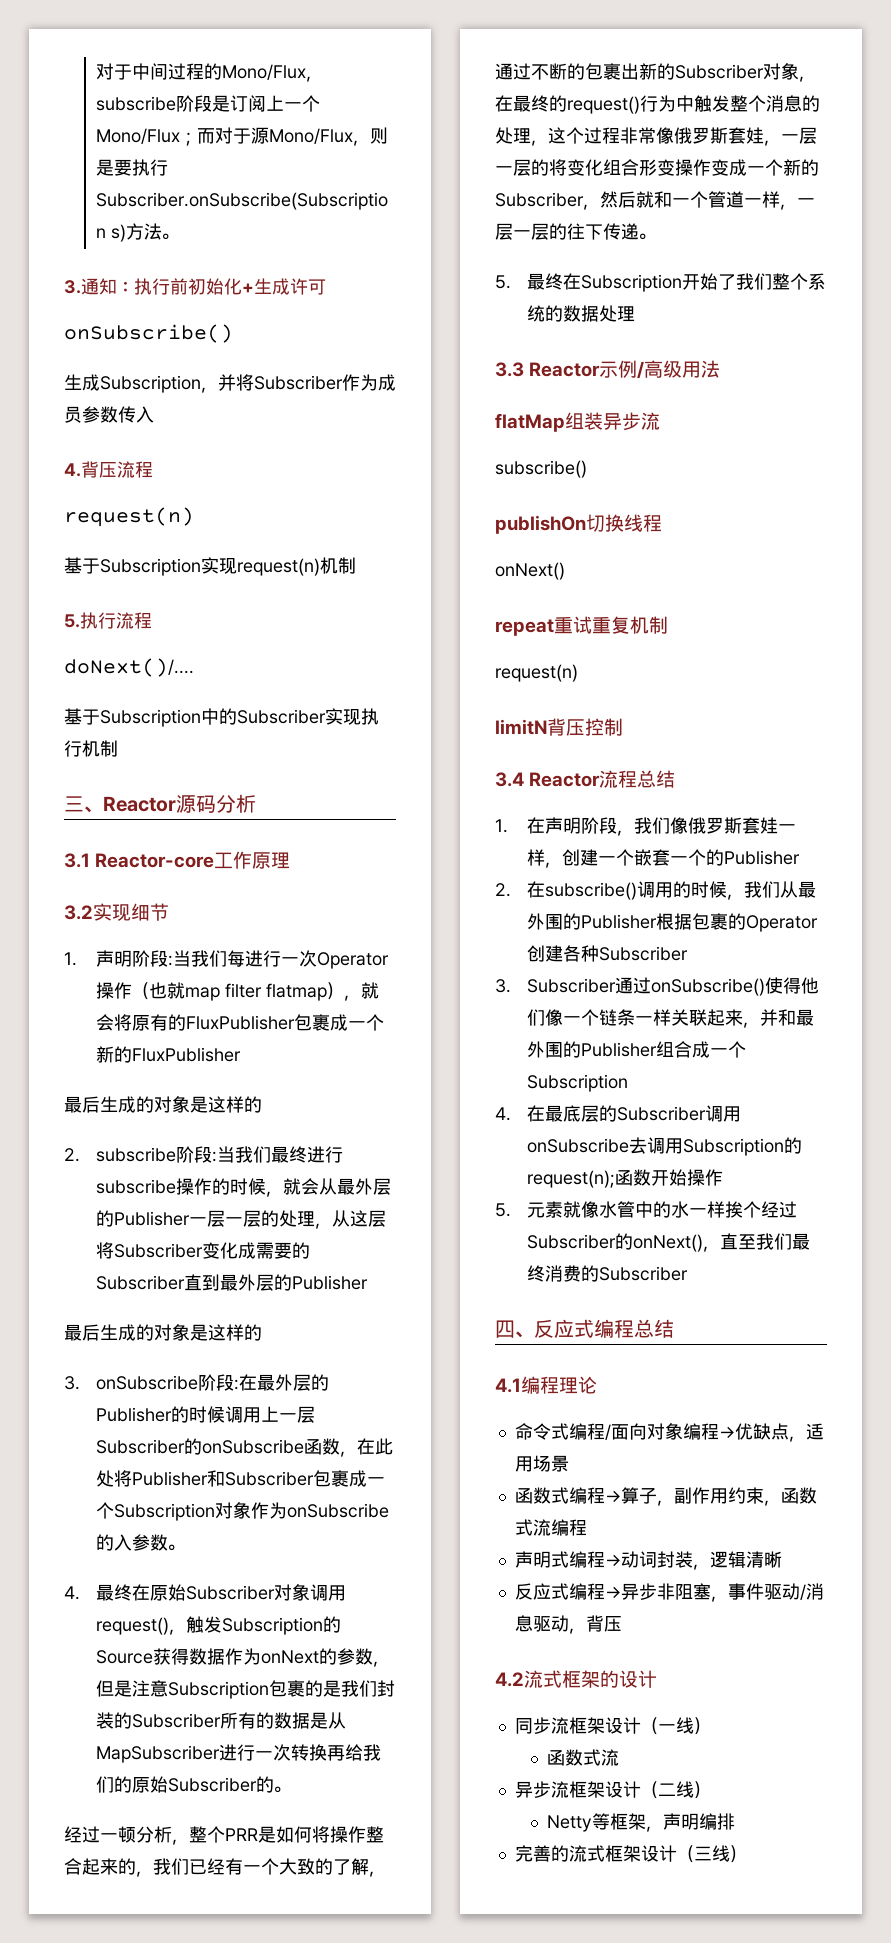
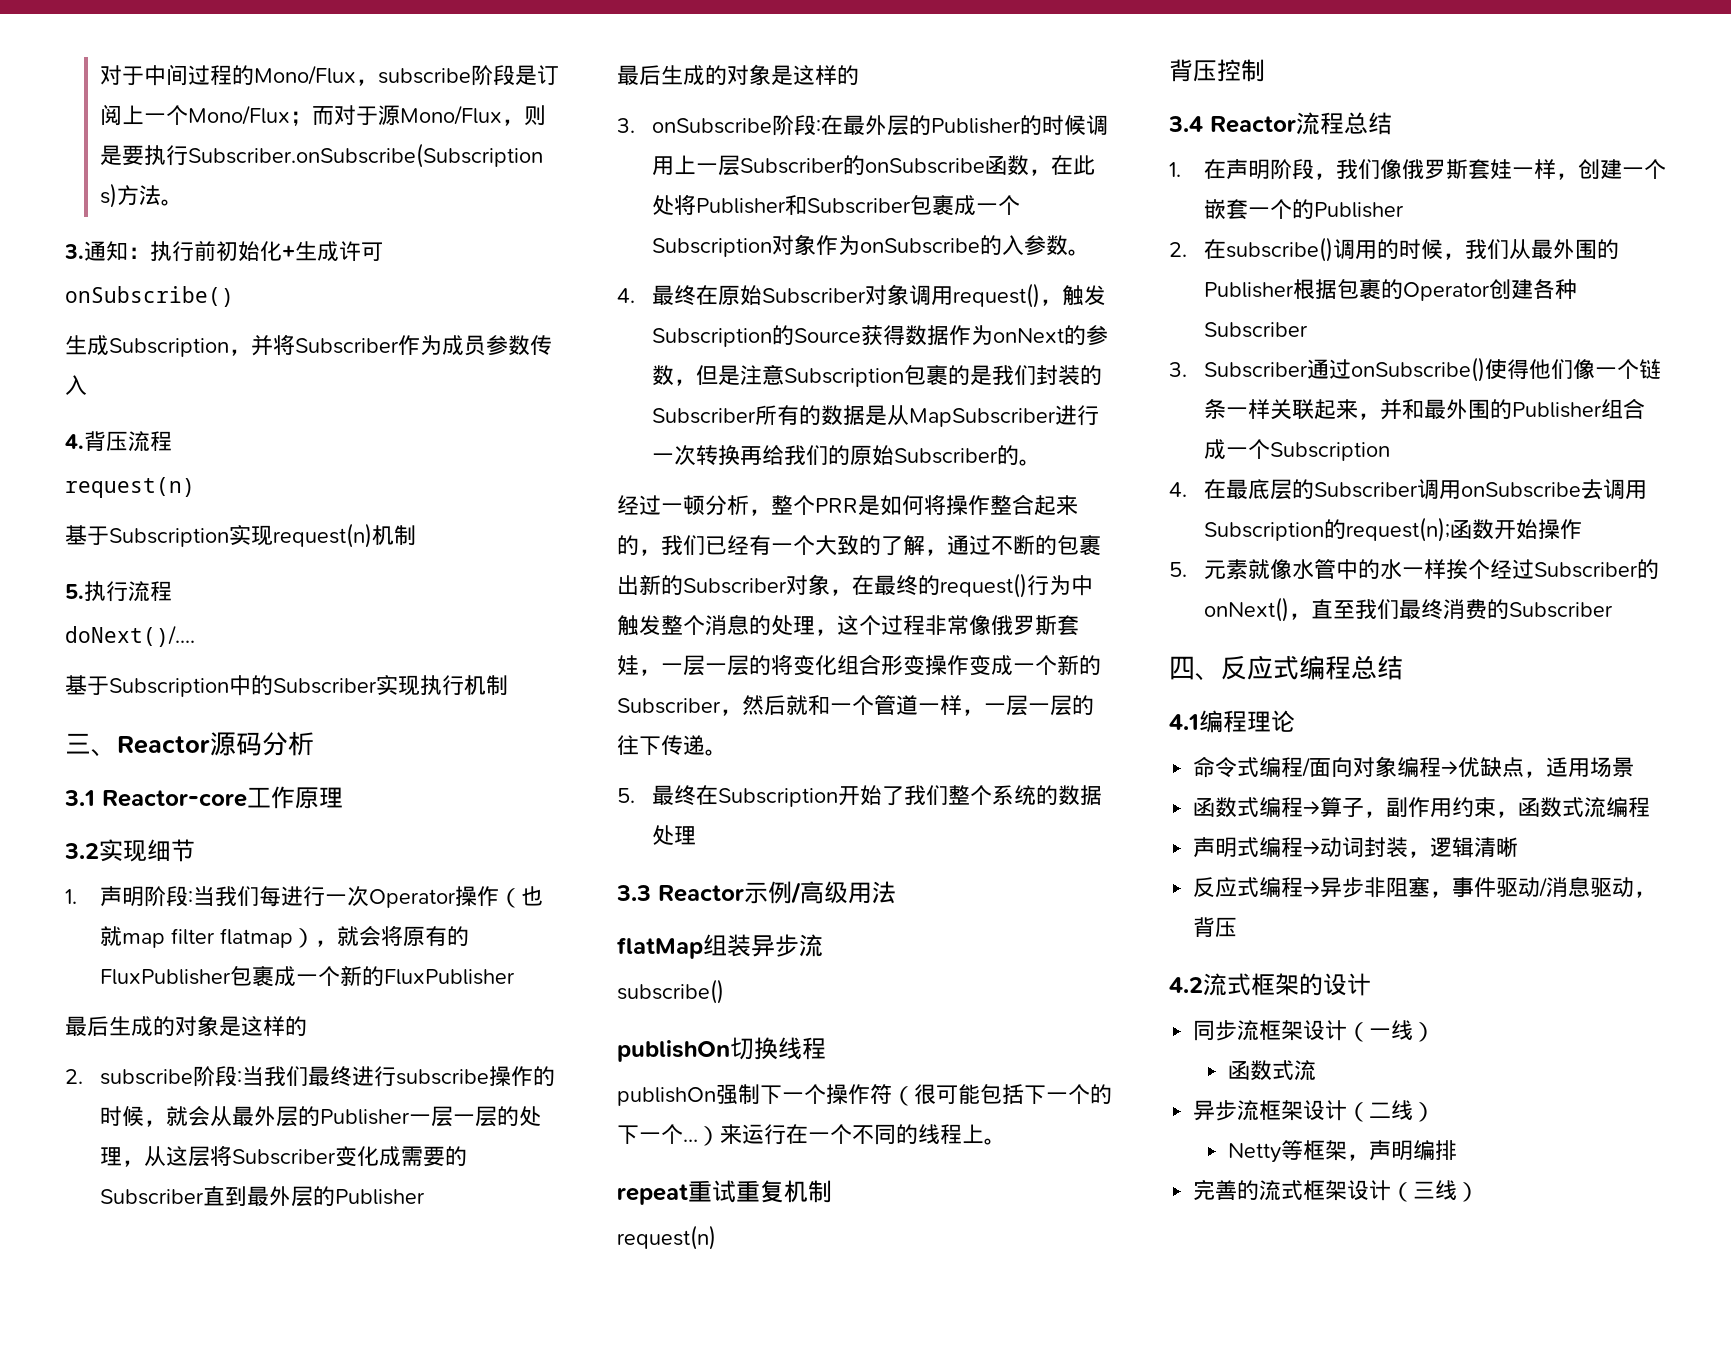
  publishOn切换线程
- onNext()
+ publishOn强制下一个操作符（很可能包括下一个的下一个…）来运行在一个不同的线程上。
- limitN背压控制
+ 背压控制

